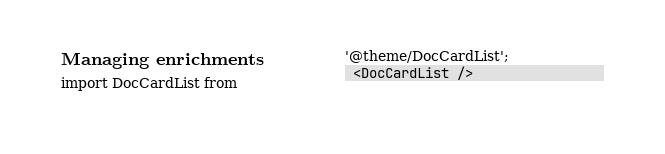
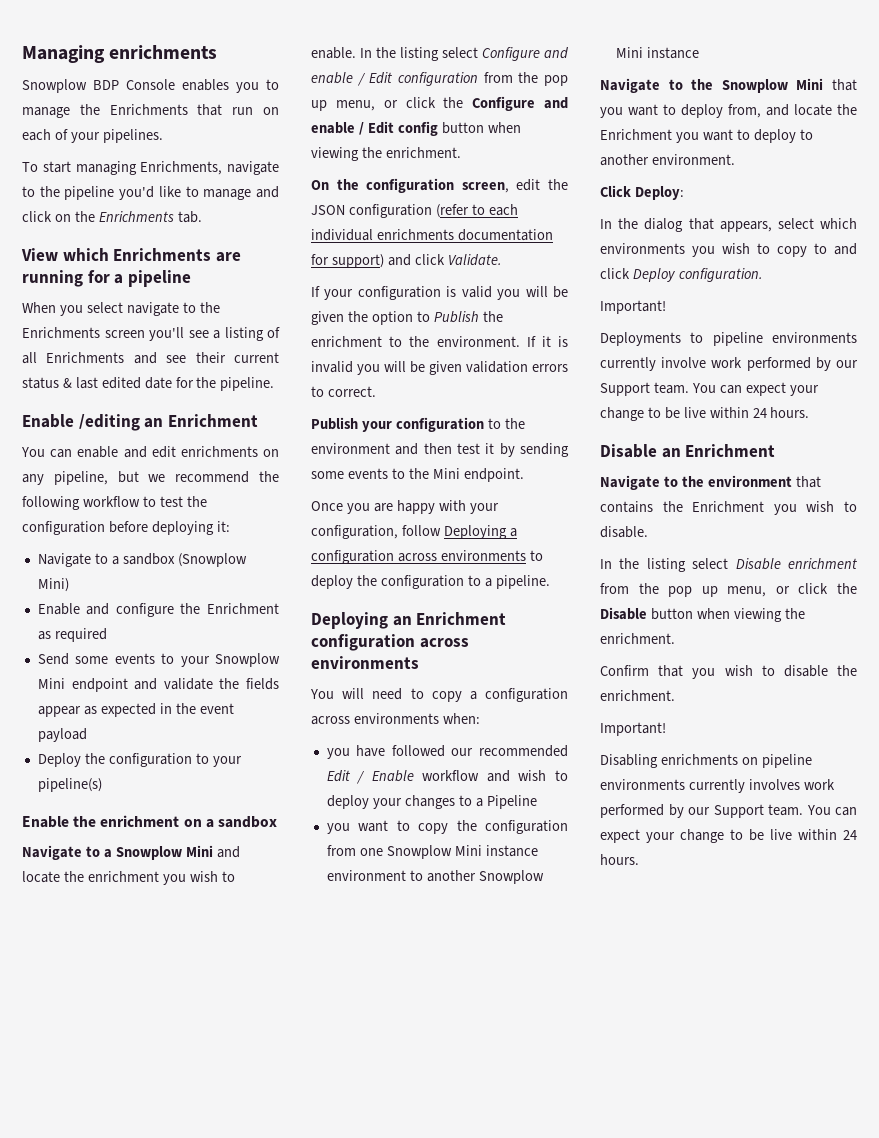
- import DocCardList from '@theme/DocCardList';
- <DocCardList />
+ Snowplow BDP Console enables you to manage the Enrichments that run on each of your pipelines.
+ To start managing Enrichments, navigate to the pipeline you'd like to manage and click on the Enrichments tab.
+ View which Enrichments are running for a pipeline
+ When you select navigate to the Enrichments screen you'll see a listing of all Enrichments and see their current status & last edited date for the pipeline.
+ Enable /editing an Enrichment
+ You can enable and edit enrichments on any pipeline, but we recommend the following workflow to test the configuration before deploying it:
+ Navigate to a sandbox (Snowplow Mini)
+ Enable and configure the Enrichment as required
+ Send some events to your Snowplow Mini endpoint and validate the fields appear as expected in the event payload
+ Deploy the configuration to your pipeline(s)
+ Enable the enrichment on a sandbox
+ Navigate to a Snowplow Mini and locate the enrichment you wish to enable. In the listing select Configure and enable / Edit configuration from the pop up menu, or click the Configure and enable / Edit config button when viewing the enrichment.
+ On the configuration screen, edit the JSON configuration (refer to each individual enrichments documentation for support) and click Validate.
+ If your configuration is valid you will be given the option to Publish the enrichment to the environment. If it is invalid you will be given validation errors to correct.
+ Publish your configuration to the environment and then test it by sending some events to the Mini endpoint.
+ Once you are happy with your configuration, follow Deploying a configuration across environments to deploy the configuration to a pipeline.
+ Deploying an Enrichment configuration across environments
+ You will need to copy a configuration across environments when:
+ you have followed our recommended Edit / Enable workflow and wish to deploy your changes to a Pipeline
+ you want to copy the configuration from one Snowplow Mini instance environment to another Snowplow Mini instance
+ Navigate to the Snowplow Mini that you want to deploy from, and locate the Enrichment you want to deploy to another environment.
+ Click Deploy:
+ In the dialog that appears, select which environments you wish to copy to and click Deploy configuration.
+ Important!
+ Deployments to pipeline environments currently involve work performed by our Support team. You can expect your change to be live within 24 hours.
+ Disable an Enrichment
+ Navigate to the environment that contains the Enrichment you wish to disable.
+ In the listing select Disable enrichment from the pop up menu, or click the Disable button when viewing the enrichment.
+ Confirm that you wish to disable the enrichment.
+ Important!
+ Disabling enrichments on pipeline environments currently involves work performed by our Support team. You can expect your change to be live within 24 hours.

